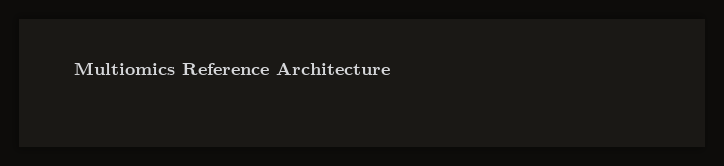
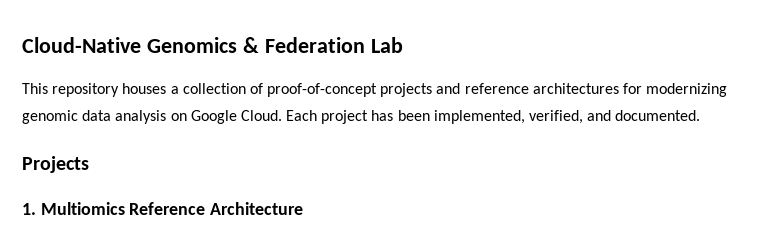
- Multiomics Reference Architecture
+ Cloud-Native Genomics & Federation Lab
+ This repository houses a collection of proof-of-concept projects and reference architectures for modernizing genomic data analysis on Google Cloud. Each project has been implemented, verified, and documented.
+ Projects
+ 1. Multiomics Reference Architecture

